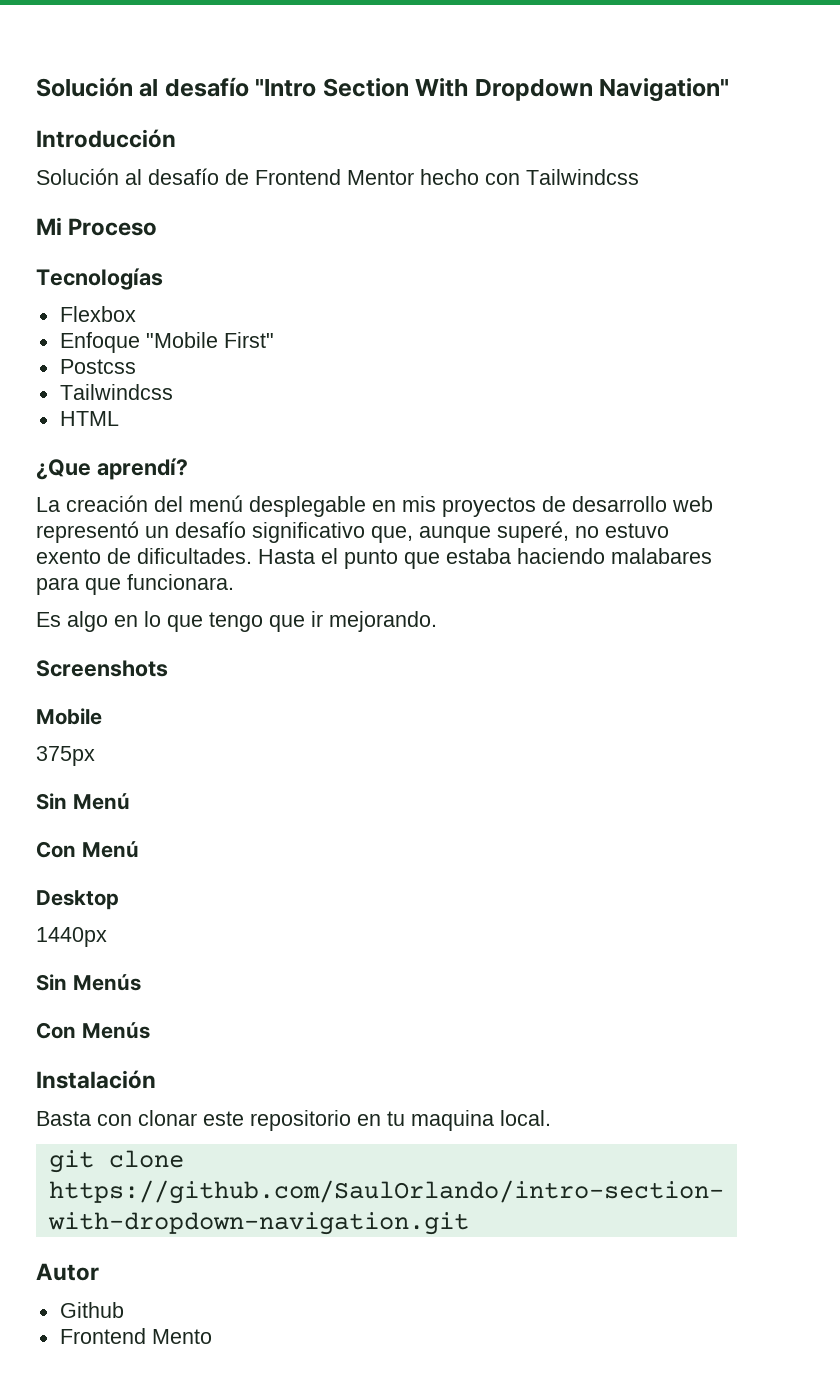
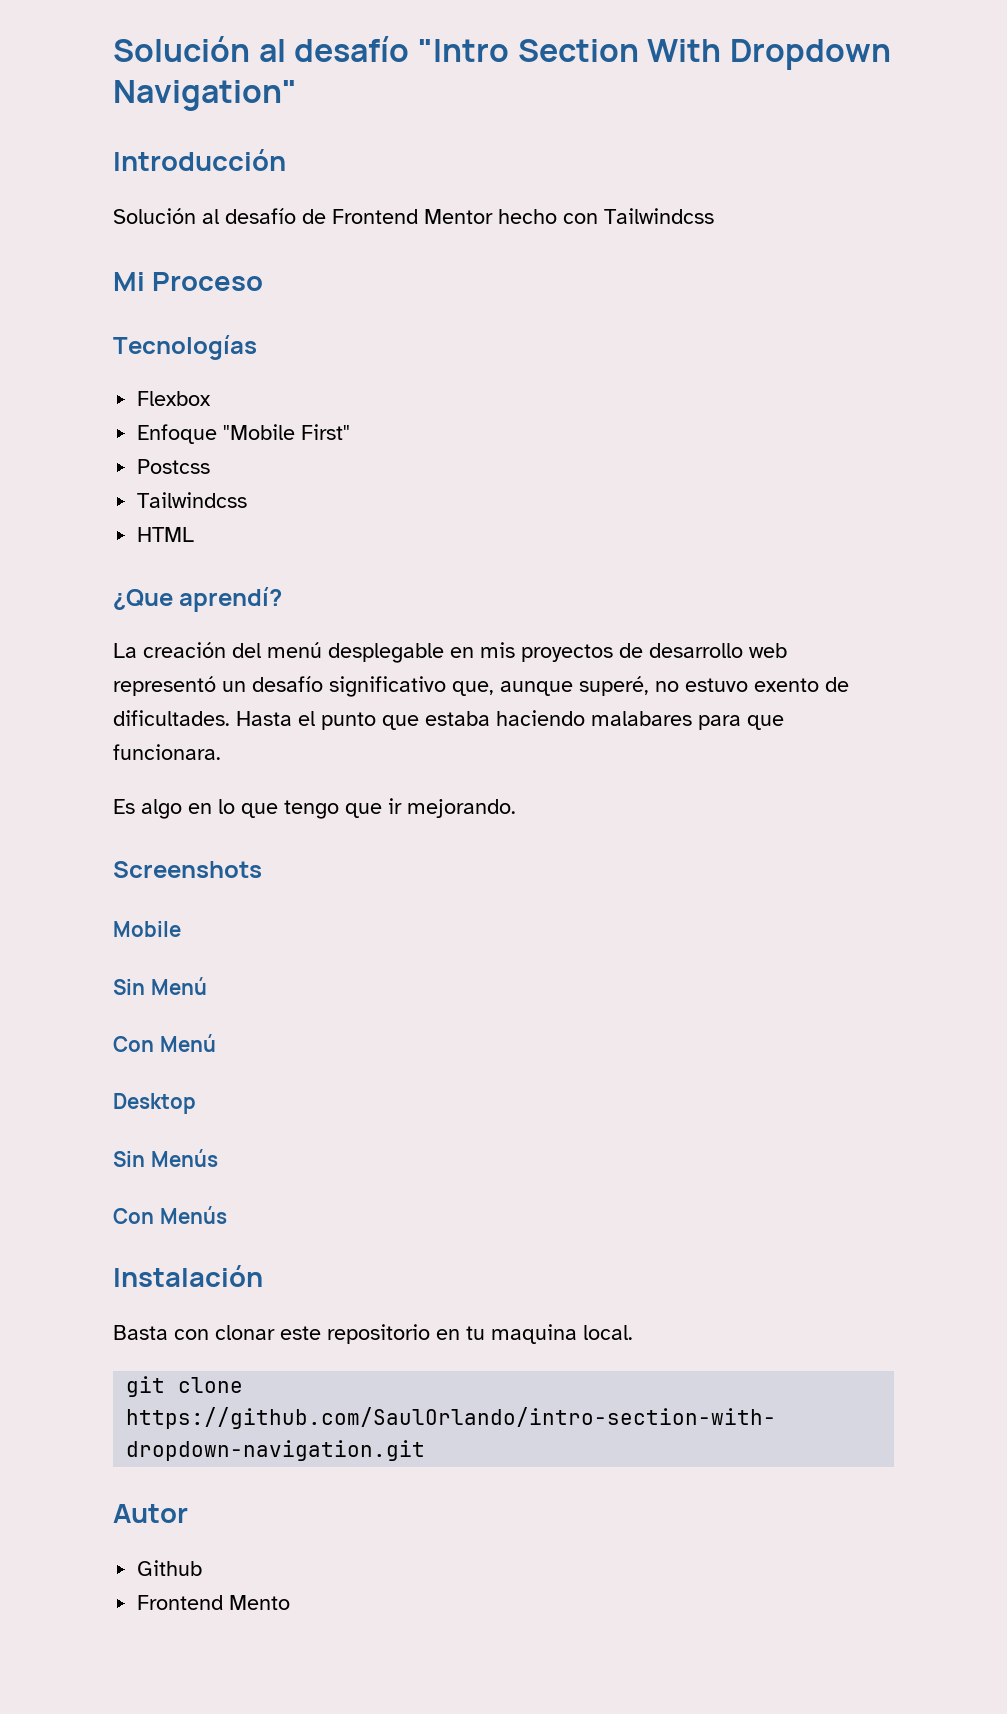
- 375px
- 1440px

